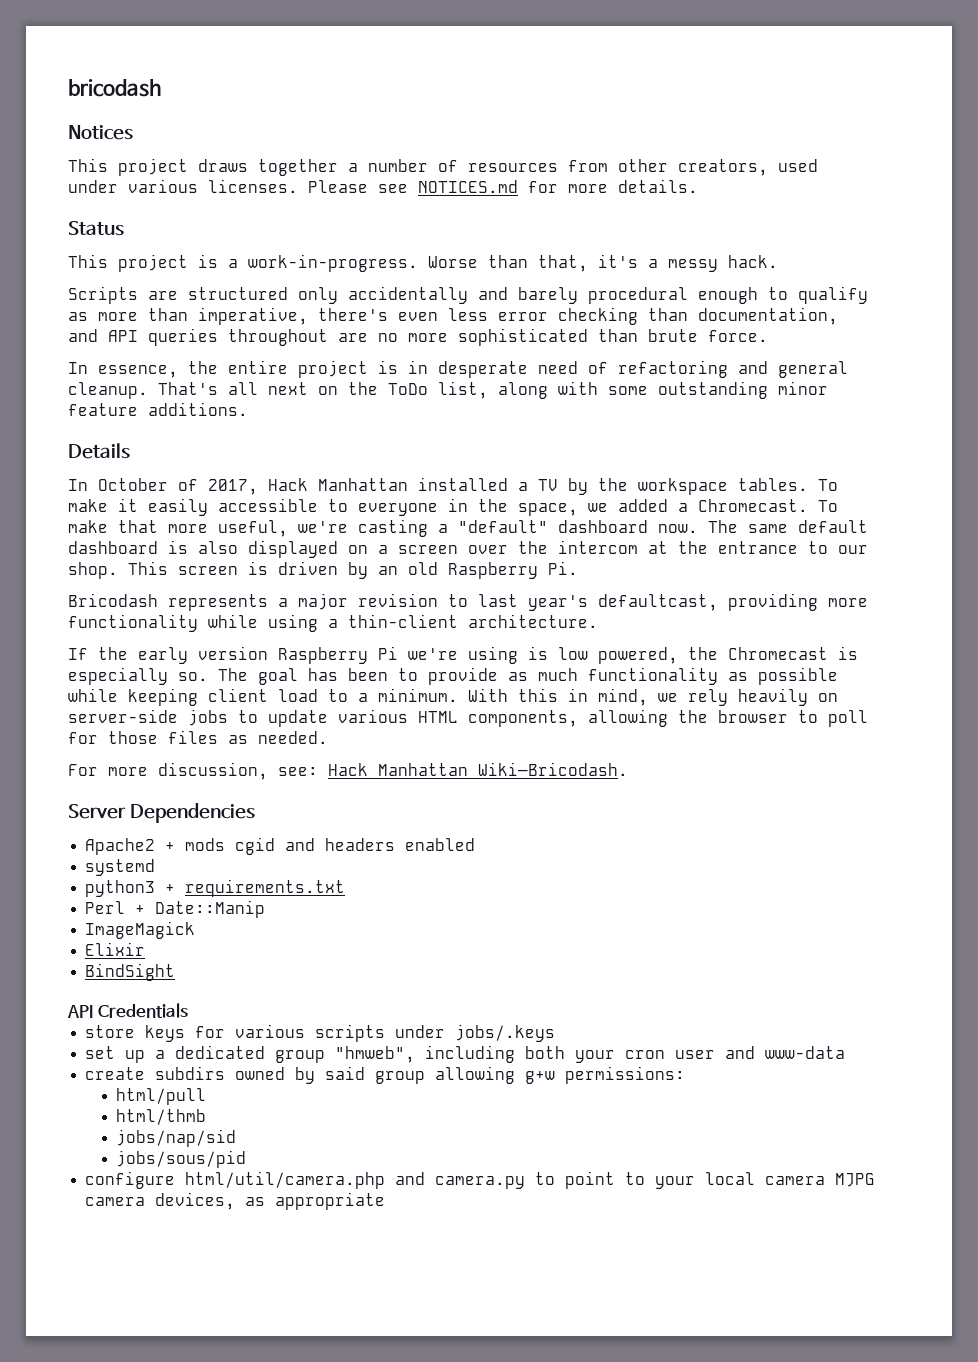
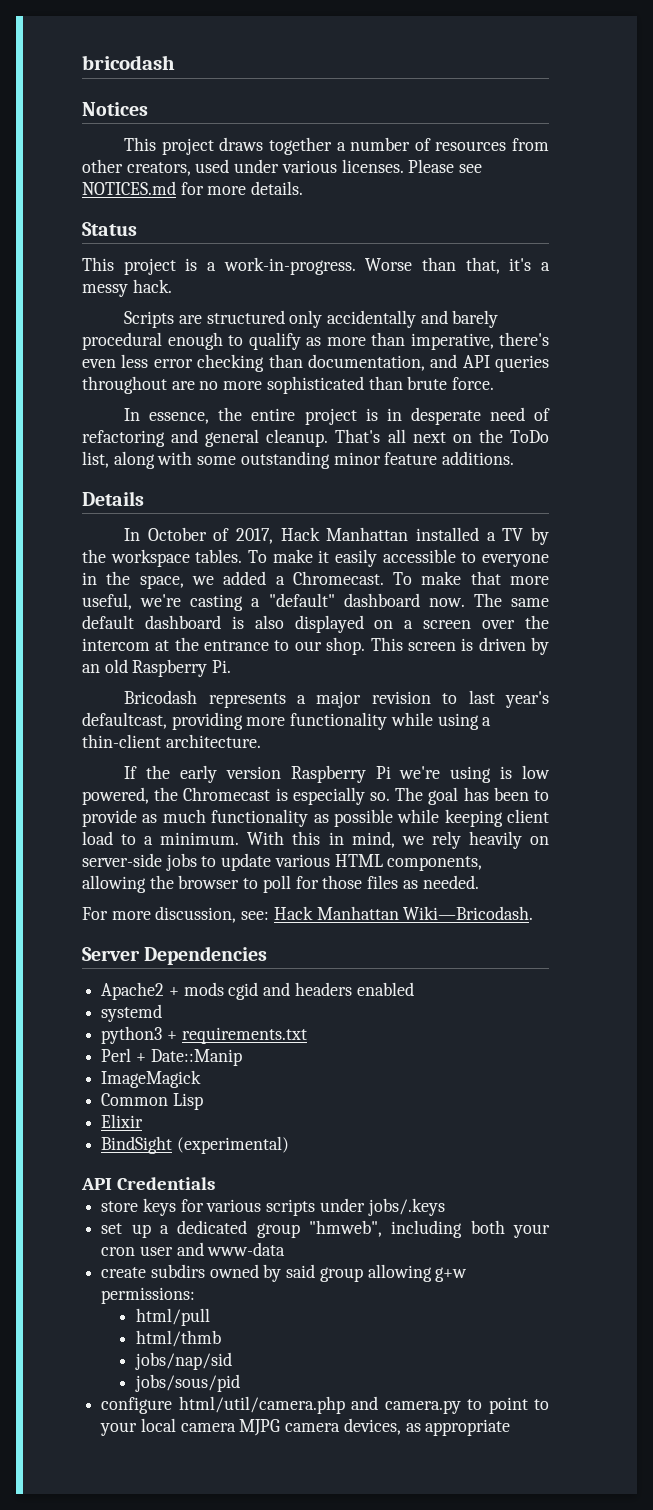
+ Common Lisp
- BindSight
+ BindSight (experimental)

